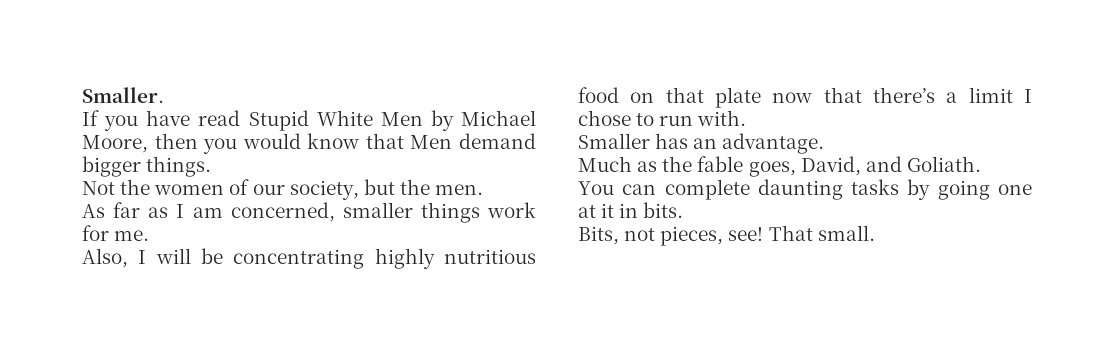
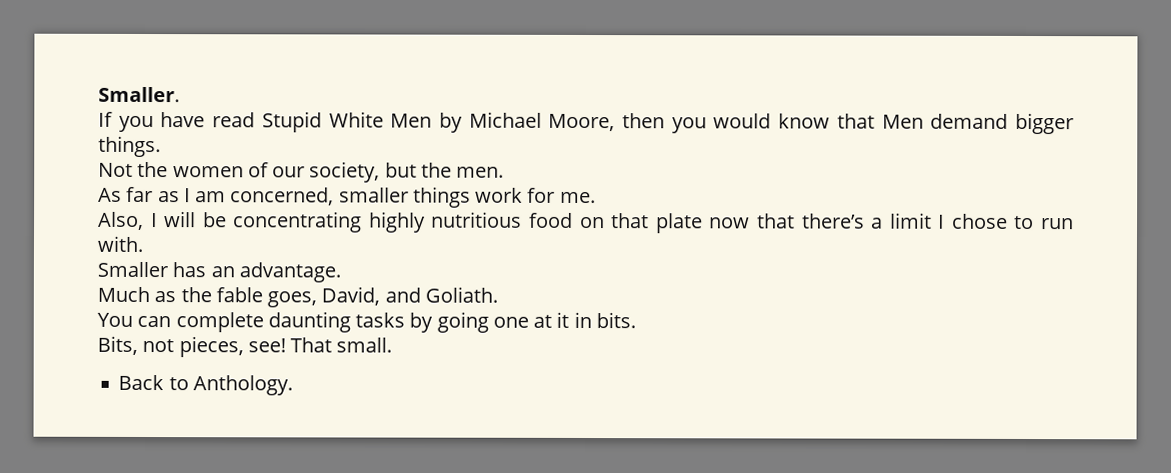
+ Back to Anthology.

